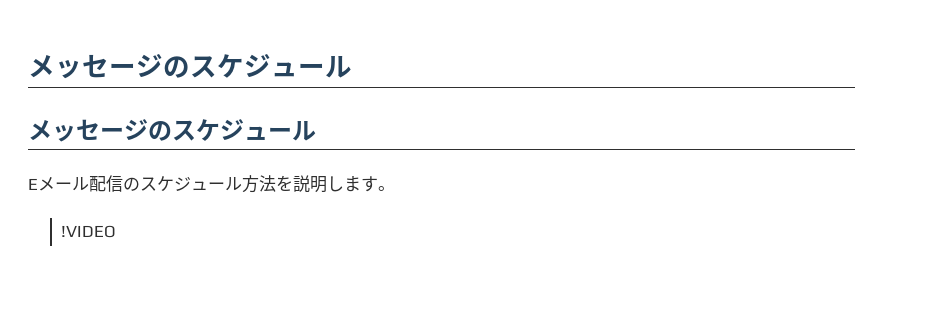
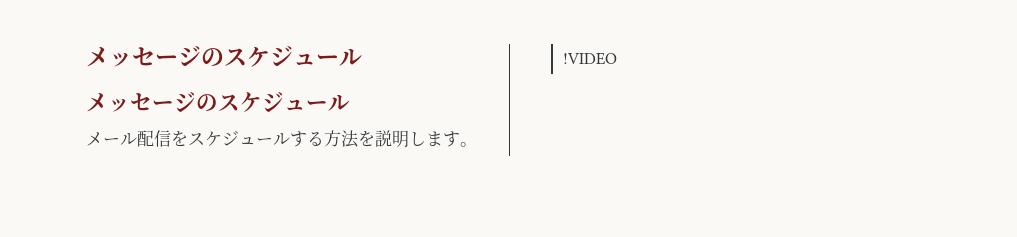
- Eメール配信のスケジュール方法を説明します。
+ メール配信をスケジュールする方法を説明します。

